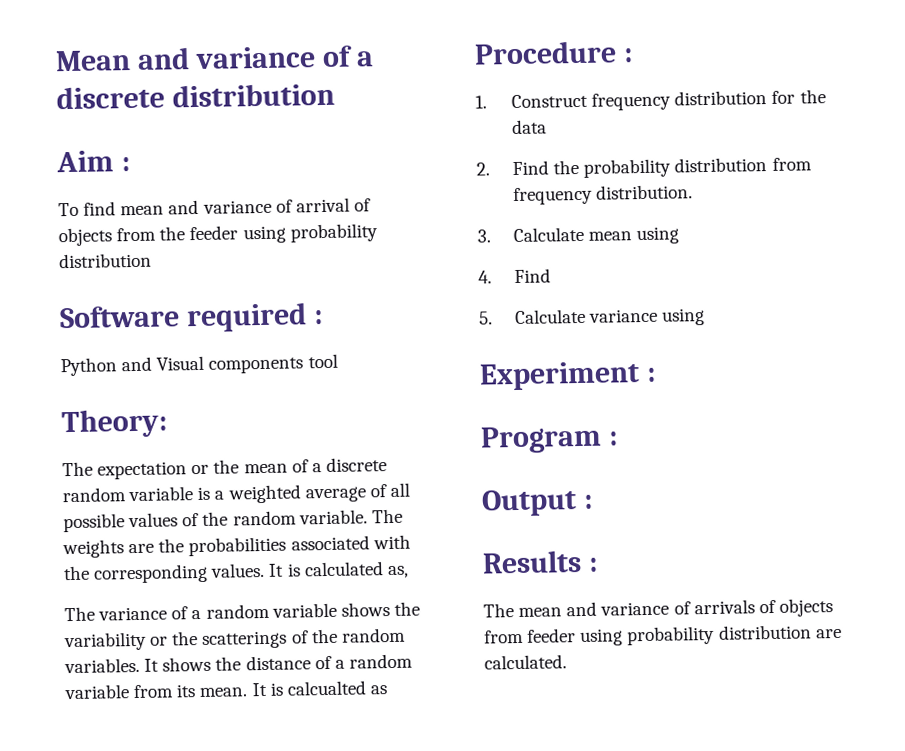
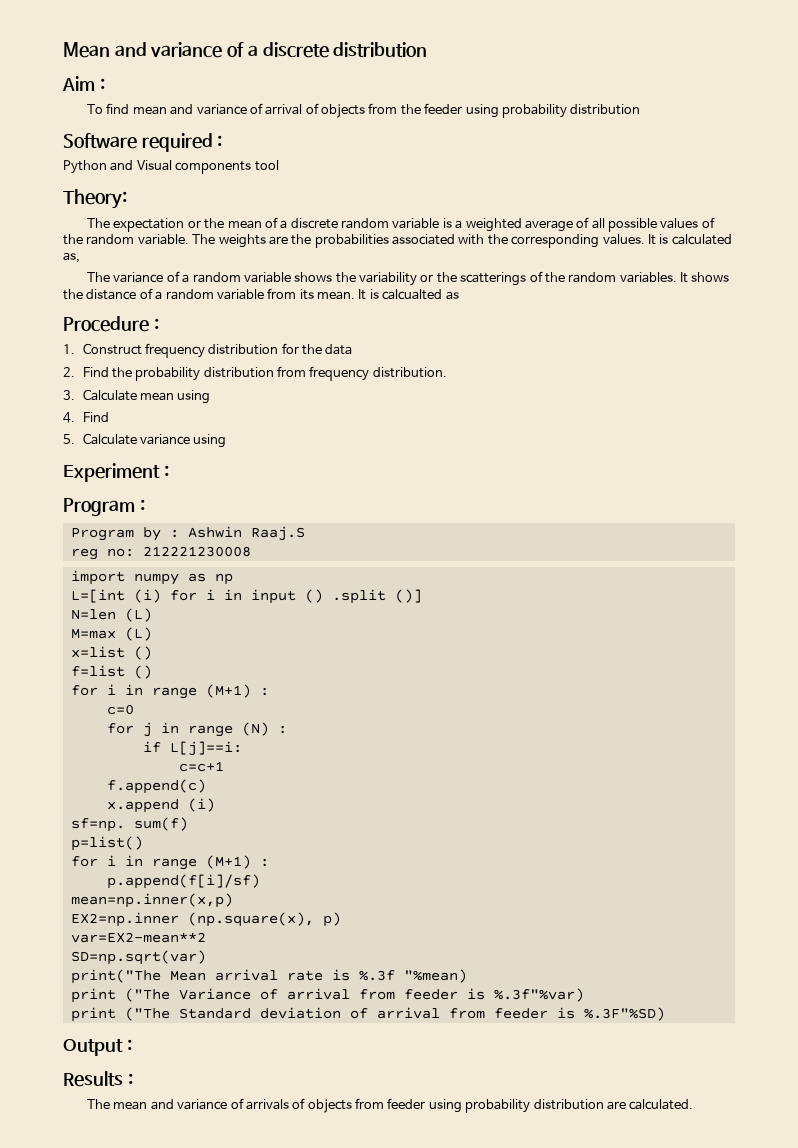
+ Program by : Ashwin Raaj.S
+ reg no: 212221230008
+ import numpy as np
+ L=[int (i) for i in input () .split ()]
+ N=len (L)
+ M=max (L)
+ x=list ()
+ f=list ()
+ for i in range (M+1) :
+ c=0
+ for j in range (N) :
+ if L[j]==i:
+ c=c+1
+ f.append(c)
+ x.append (i)
+ sf=np. sum(f)
+ p=list()
+ for i in range (M+1) :
+ p.append(f[i]/sf)
+ mean=np.inner(x,p)
+ EX2=np.inner (np.square(x), p)
+ var=EX2-mean**2
+ SD=np.sqrt(var)
+ print("The Mean arrival rate is %.3f "%mean)
+ print ("The Variance of arrival from feeder is %.3f"%var)
+ print ("The Standard deviation of arrival from feeder is %.3F"%SD)

